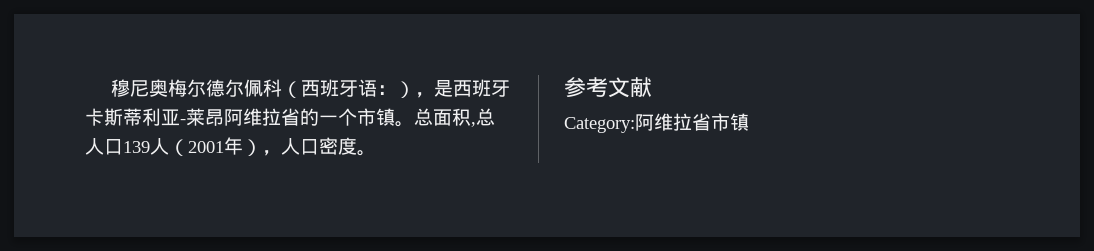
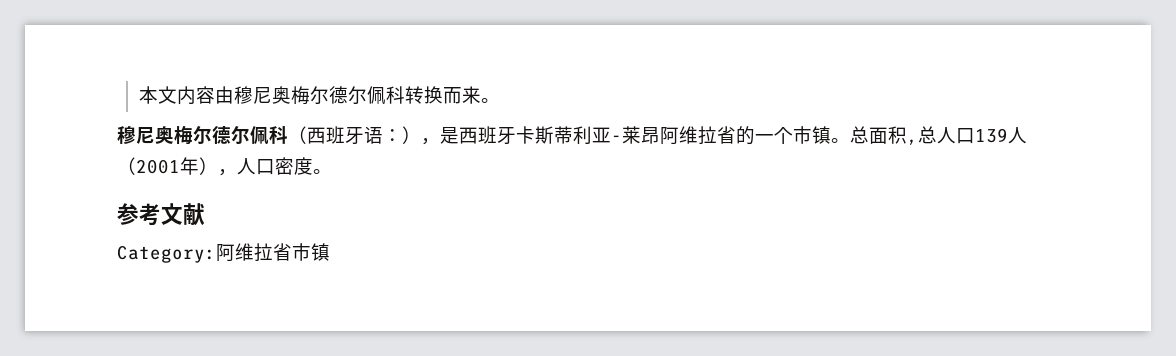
+ 本文内容由穆尼奥梅尔德尔佩科转换而来。

